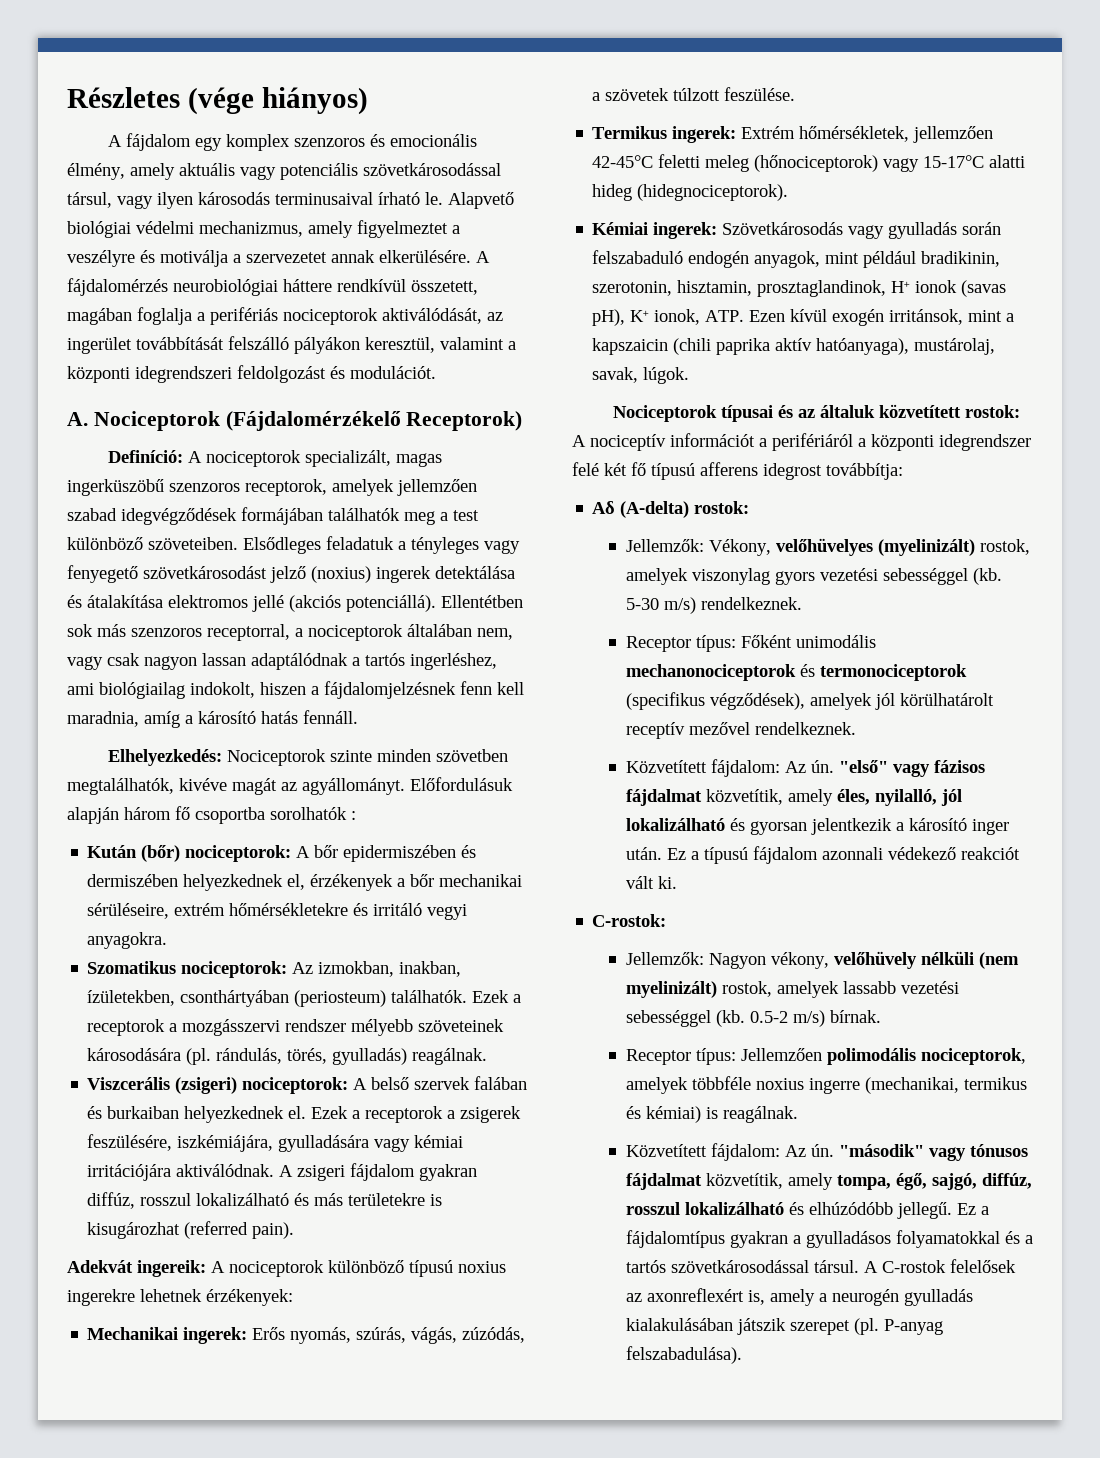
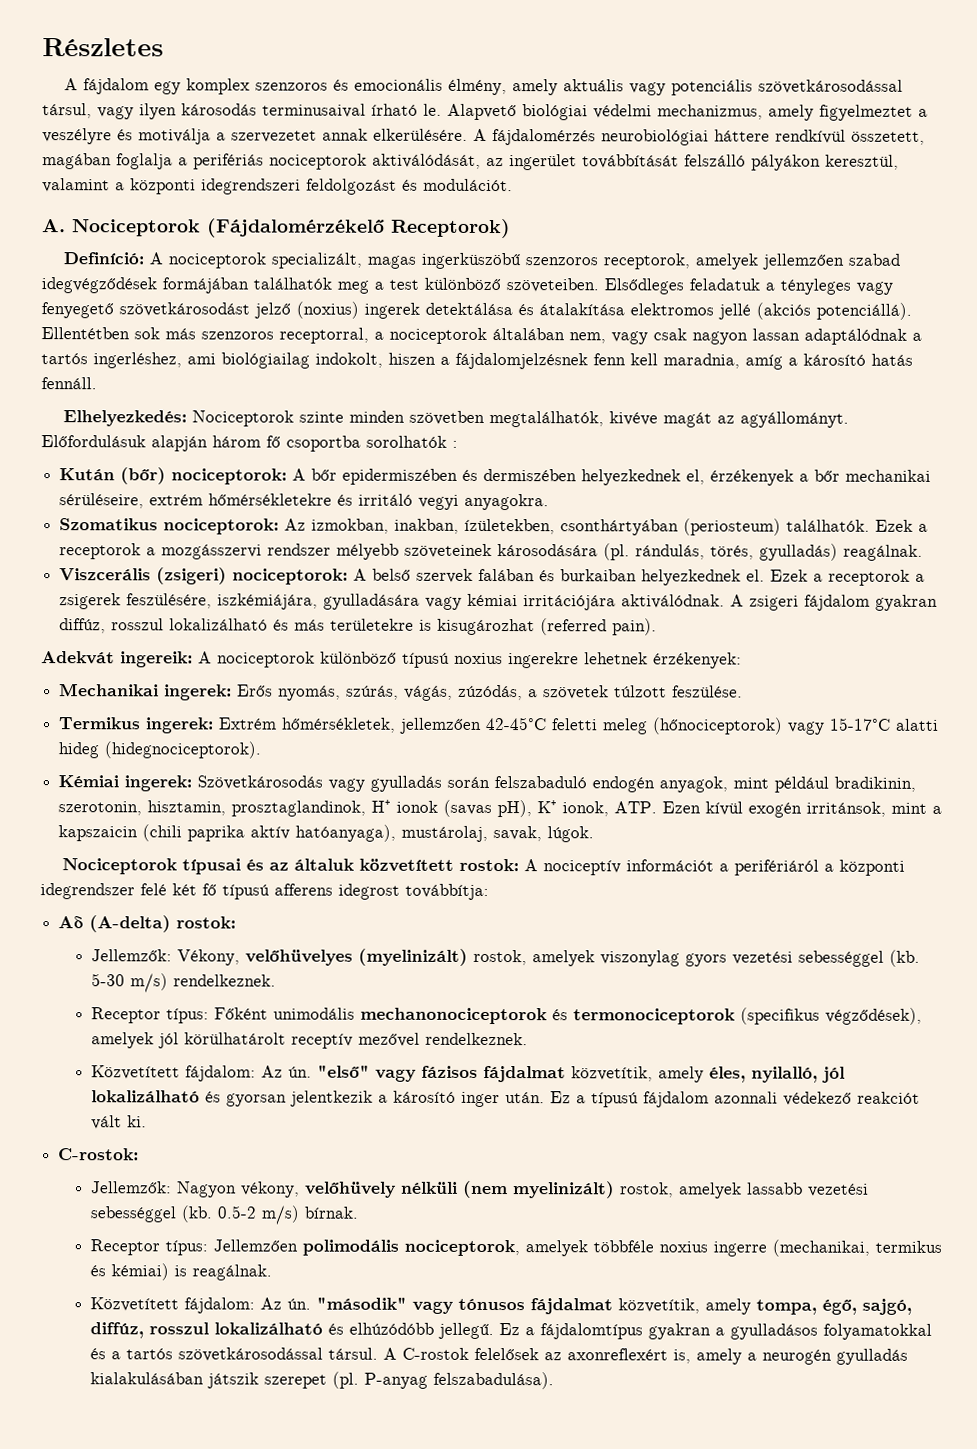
- Részletes (vége hiányos)
+ Részletes

